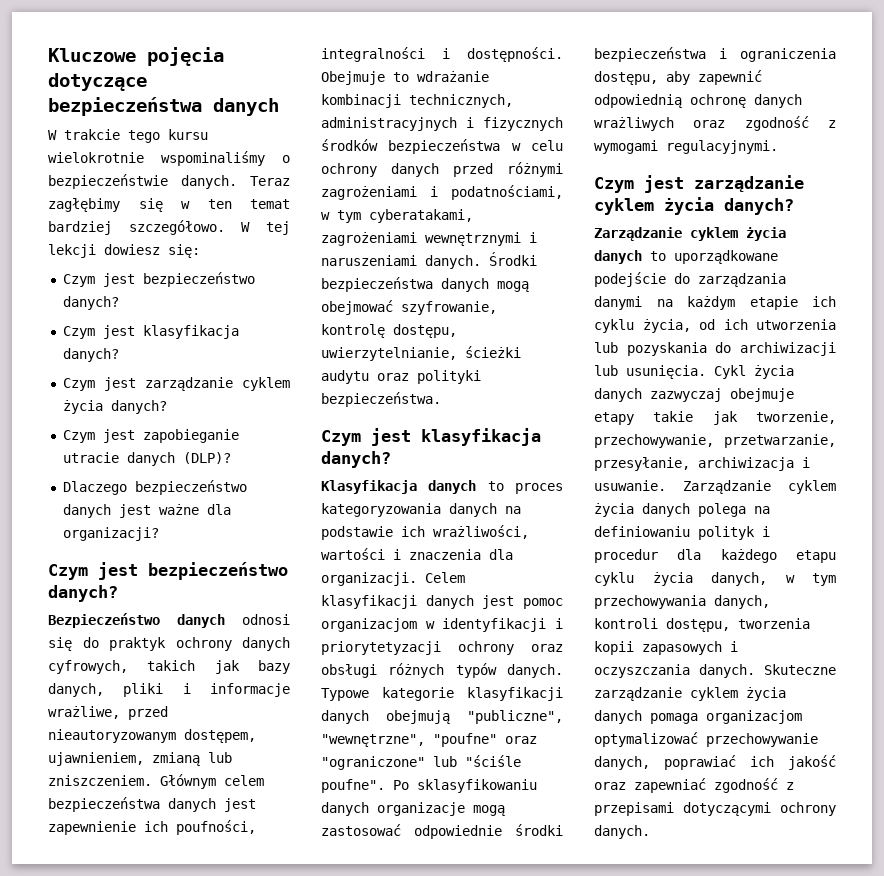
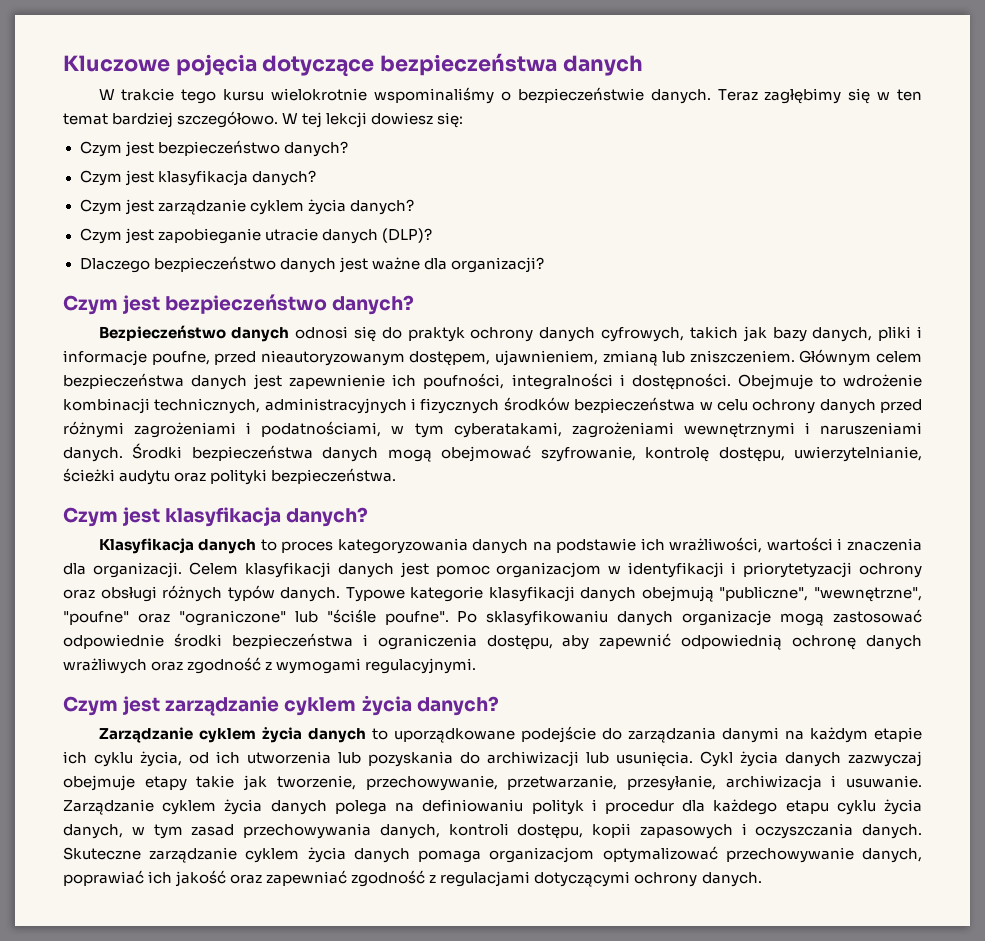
- Bezpieczeństwo danych odnosi się do praktyk ochrony danych cyfrowych, takich jak bazy danych, pliki i informacje wrażliwe, przed nieautoryzowanym dostępem, ujawnieniem, zmianą lub zniszczeniem.
+ Bezpieczeństwo danych odnosi się do praktyk ochrony danych cyfrowych, takich jak bazy danych, pliki i informacje poufne, przed nieautoryzowanym dostępem, ujawnieniem, zmianą lub zniszczeniem.
- Obejmuje to wdrażanie kombinacji technicznych, administracyjnych i fizycznych środków bezpieczeństwa w celu ochrony danych przed różnymi zagrożeniami i podatnościami, w tym cyberatakami, zagrożeniami wewnętrznymi i naruszeniami danych.
+ Obejmuje to wdrożenie kombinacji technicznych, administracyjnych i fizycznych środków bezpieczeństwa w celu ochrony danych przed różnymi zagrożeniami i podatnościami, w tym cyberatakami, zagrożeniami wewnętrznymi i naruszeniami danych.
- Zarządzanie cyklem życia danych polega na definiowaniu polityk i procedur dla każdego etapu cyklu życia danych, w tym przechowywania danych, kontroli dostępu, tworzenia kopii zapasowych i oczyszczania danych.
+ Zarządzanie cyklem życia danych polega na definiowaniu polityk i procedur dla każdego etapu cyklu życia danych, w tym zasad przechowywania danych, kontroli dostępu, kopii zapasowych i oczyszczania danych.
- Skuteczne zarządzanie cyklem życia danych pomaga organizacjom optymalizować przechowywanie danych, poprawiać ich jakość oraz zapewniać zgodność z przepisami dotyczącymi ochrony danych.
+ Skuteczne zarządzanie cyklem życia danych pomaga organizacjom optymalizować przechowywanie danych, poprawiać ich jakość oraz zapewniać zgodność z regulacjami dotyczącymi ochrony danych.

